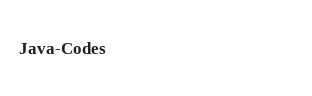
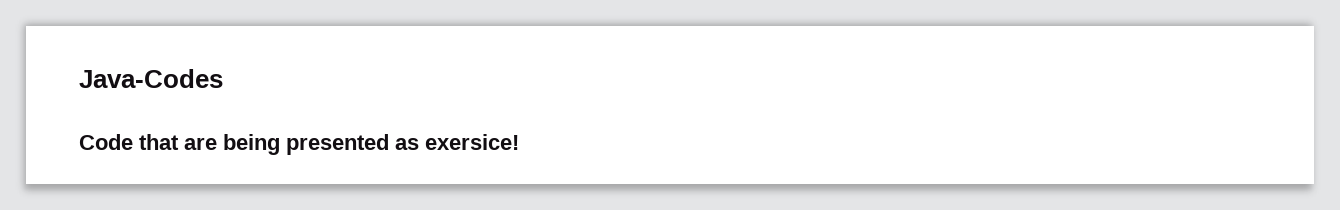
+ Code that are being presented as exersice!

